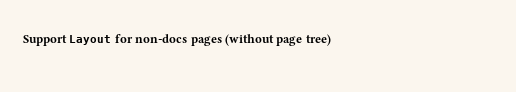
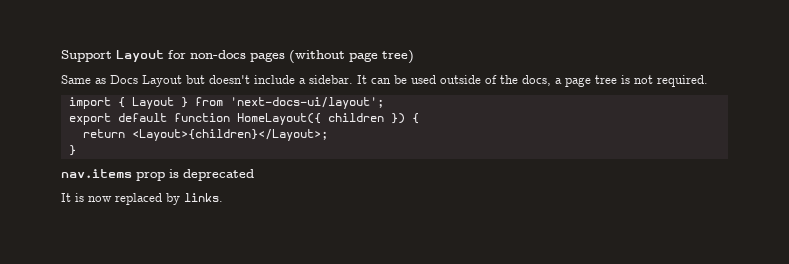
+ Same as Docs Layout but doesn't include a sidebar. It can be used outside of the docs, a page tree is not required.
+ import { Layout } from 'next-docs-ui/layout';
+ export default function HomeLayout({ children }) {
+ return <Layout>{children}</Layout>;
+ }
+ nav.items prop is deprecated
+ It is now replaced by links.

